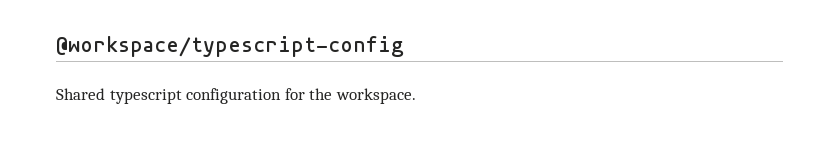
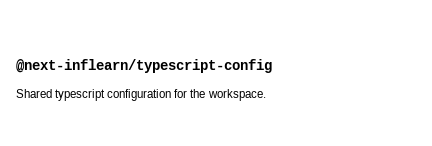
- @workspace/typescript-config
+ @next-inflearn/typescript-config

